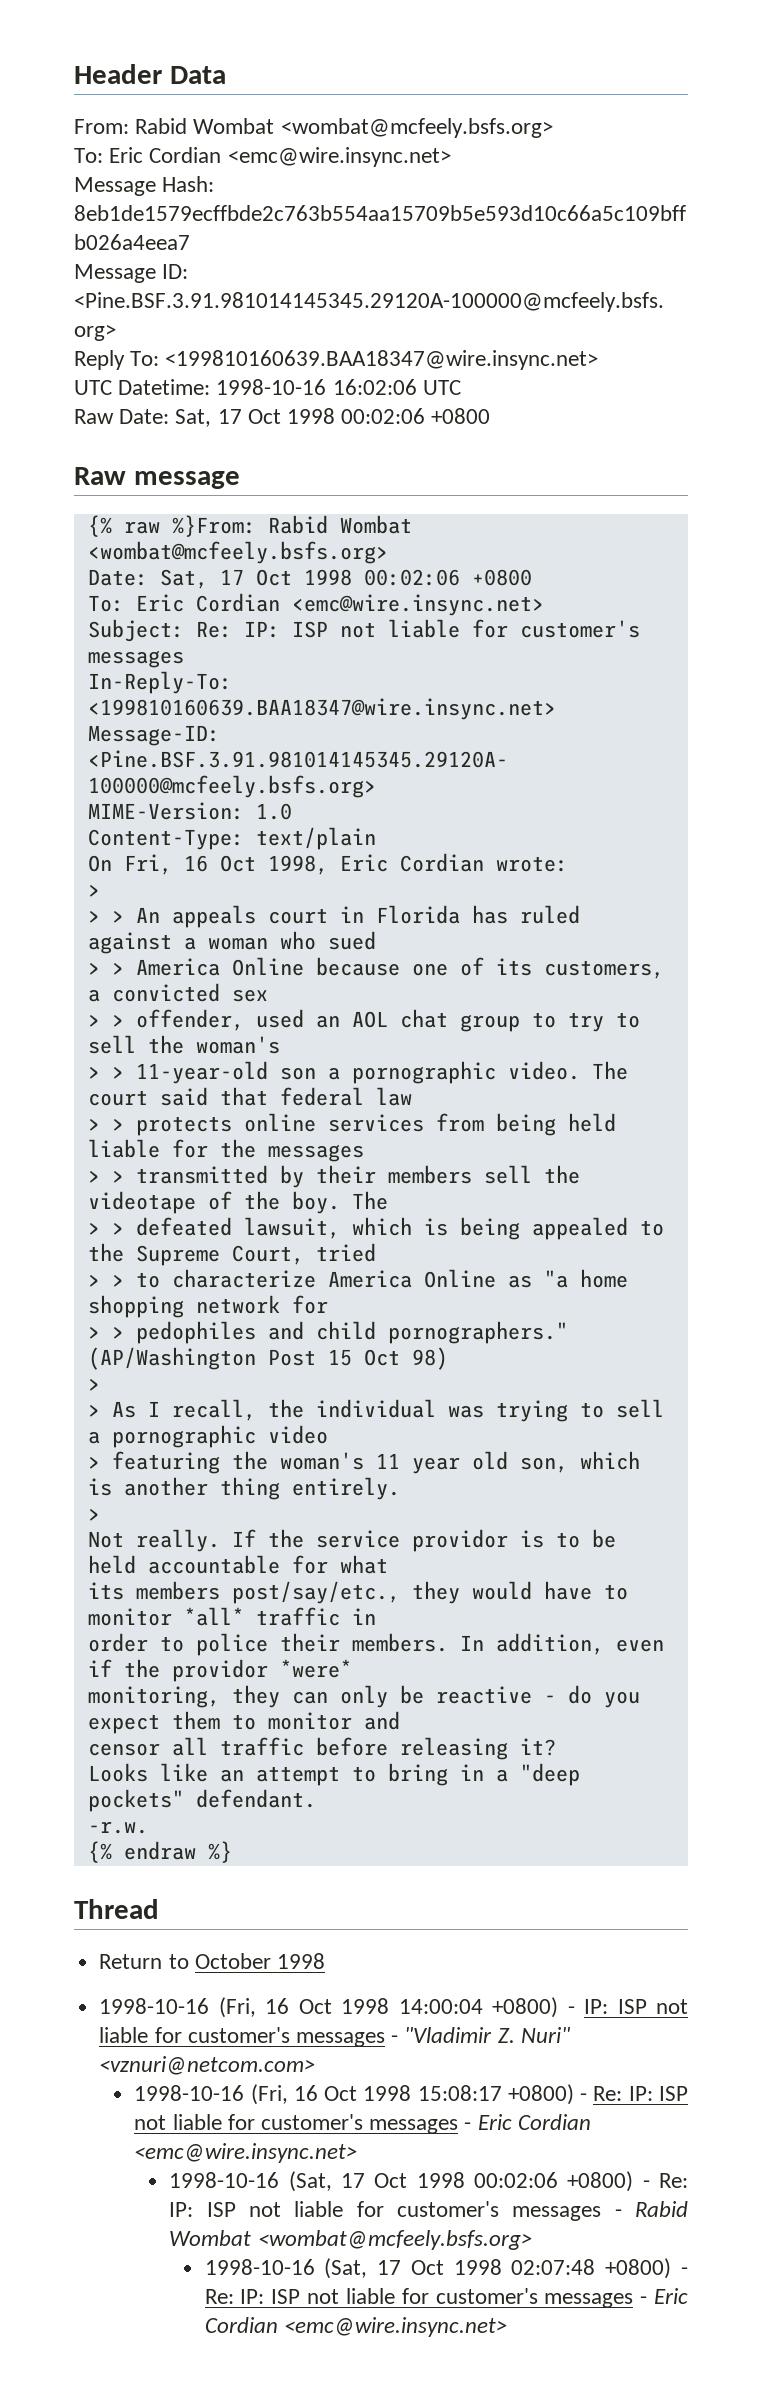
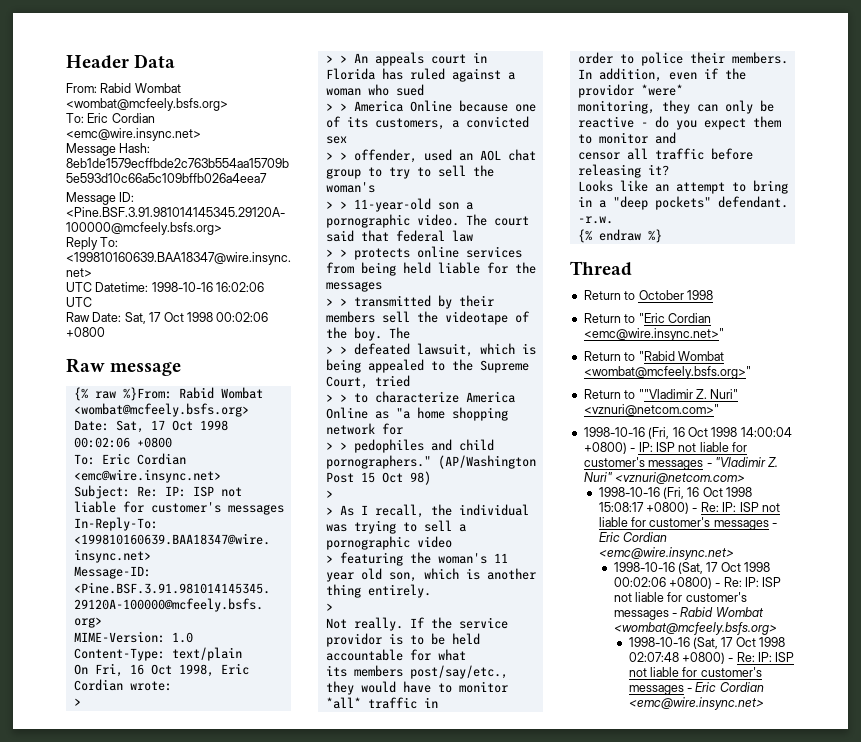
+ Return to "Eric Cordian <emc@wire.insync.net>"
+ Return to "Rabid Wombat <wombat@mcfeely.bsfs.org>"
+ Return to ""Vladimir Z. Nuri" <vznuri@netcom.com>"

